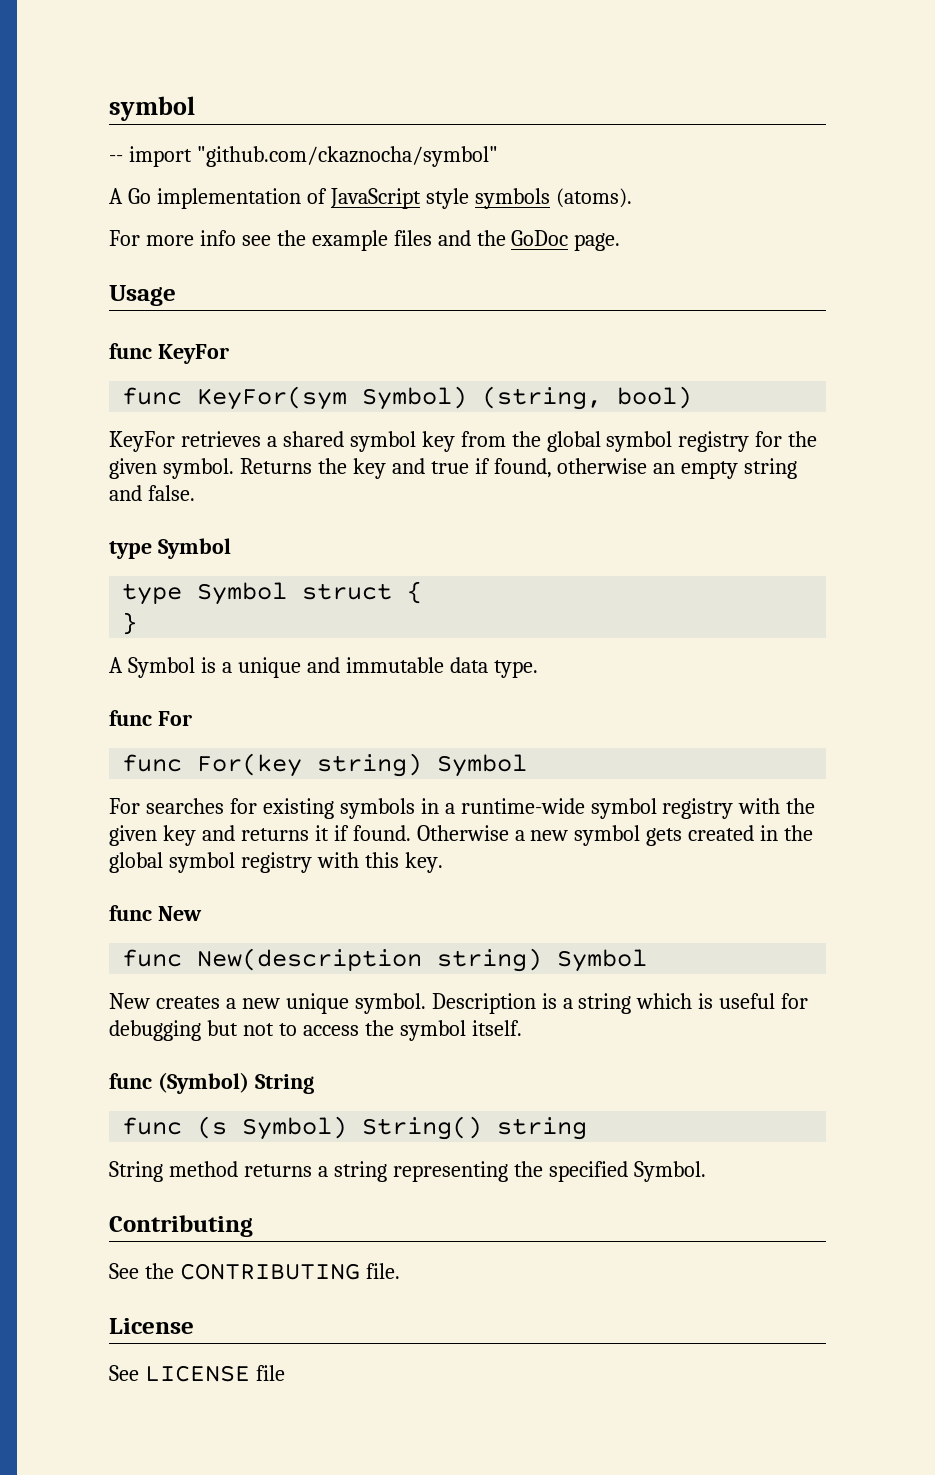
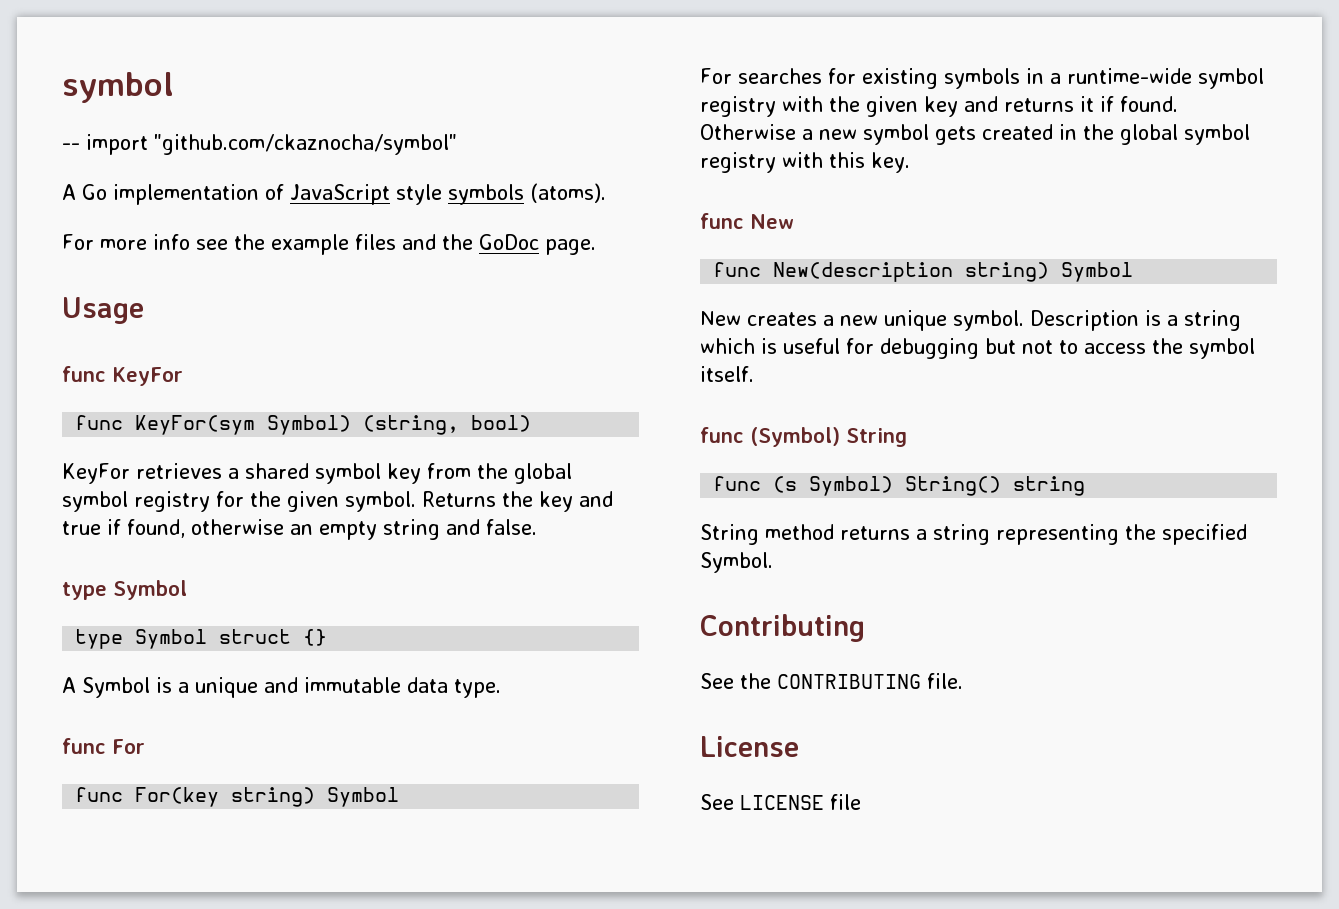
- type Symbol struct {
- }
+ type Symbol struct {}

